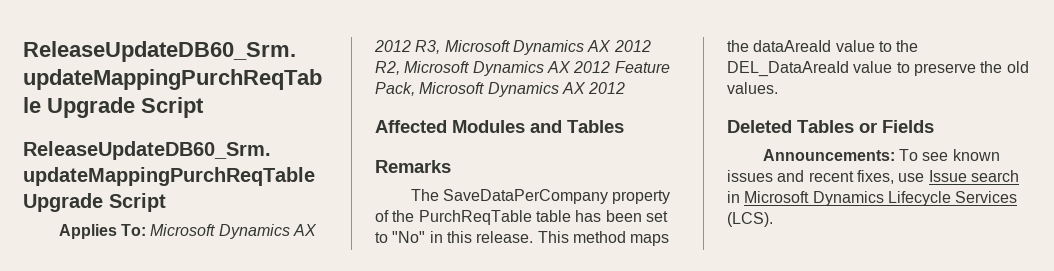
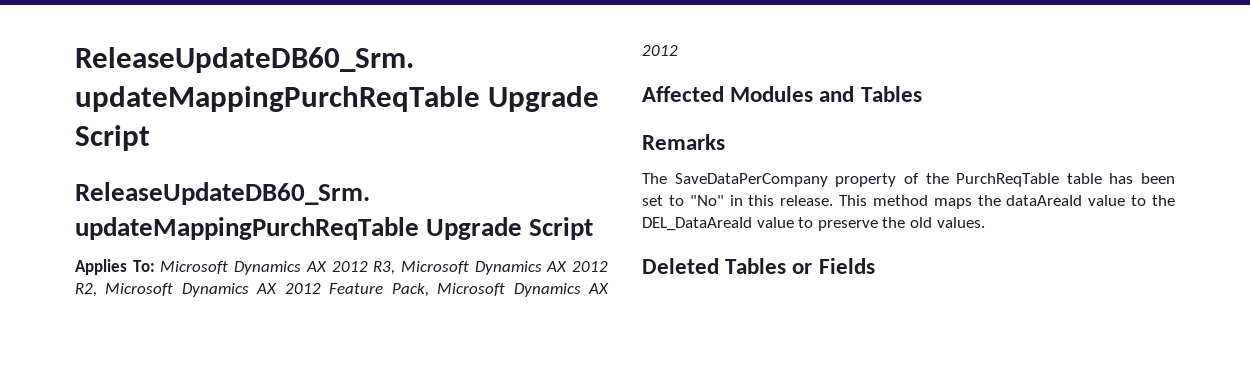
- Announcements: To see known issues and recent fixes, use Issue search in Microsoft Dynamics Lifecycle Services (LCS).

